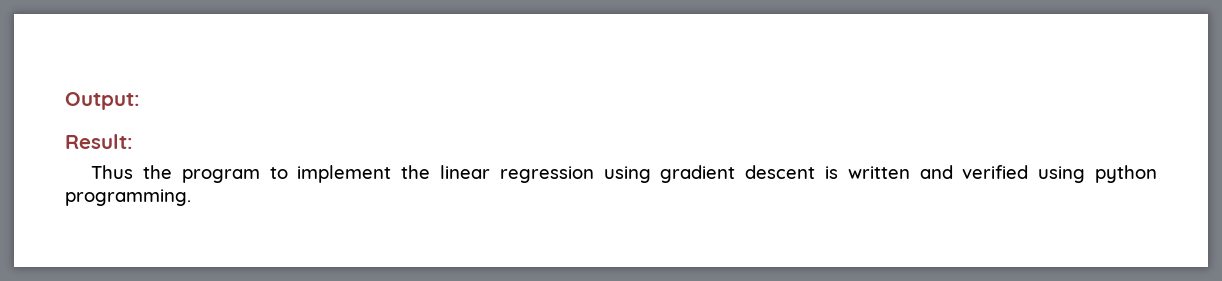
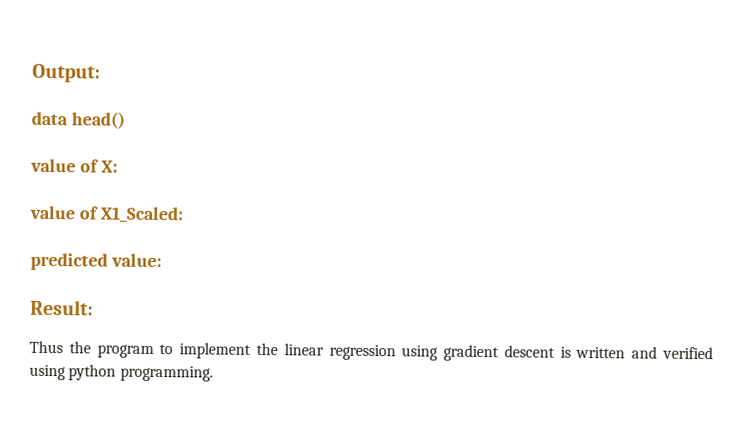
+ data head()
+ value of X:
+ value of X1_Scaled:
+ predicted value:

